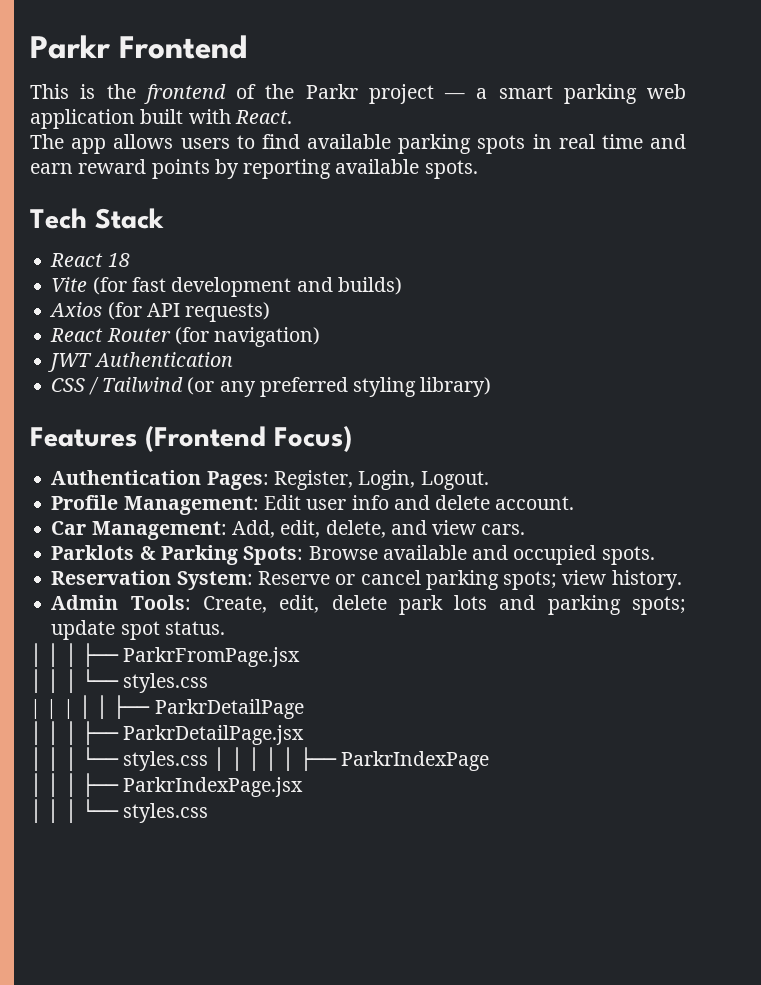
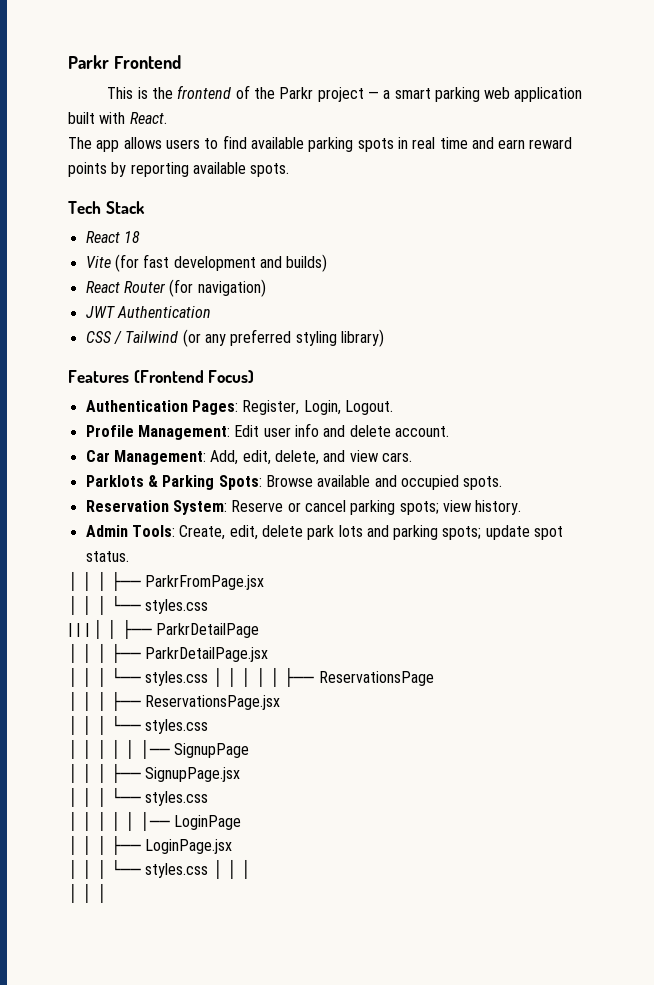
- Axios (for API requests)
- │ │ │ └── styles.css │ │ │ │ │ ├── ParkrIndexPage
- │ │ │ ├── ParkrIndexPage.jsx
+ │ │ │ └── styles.css │ │ │ │ │ ├── ReservationsPage
+ │ │ │ ├── ReservationsPage.jsx
  │ │ │ └── styles.css
+ │ │ │ │ │ │── SignupPage
+ │ │ │ ├── SignupPage.jsx
+ │ │ │ └── styles.css
+ │ │ │ │ │ │── LoginPage
+ │ │ │ ├── LoginPage.jsx
+ │ │ │ └── styles.css │ │ │
+ │ │ │

